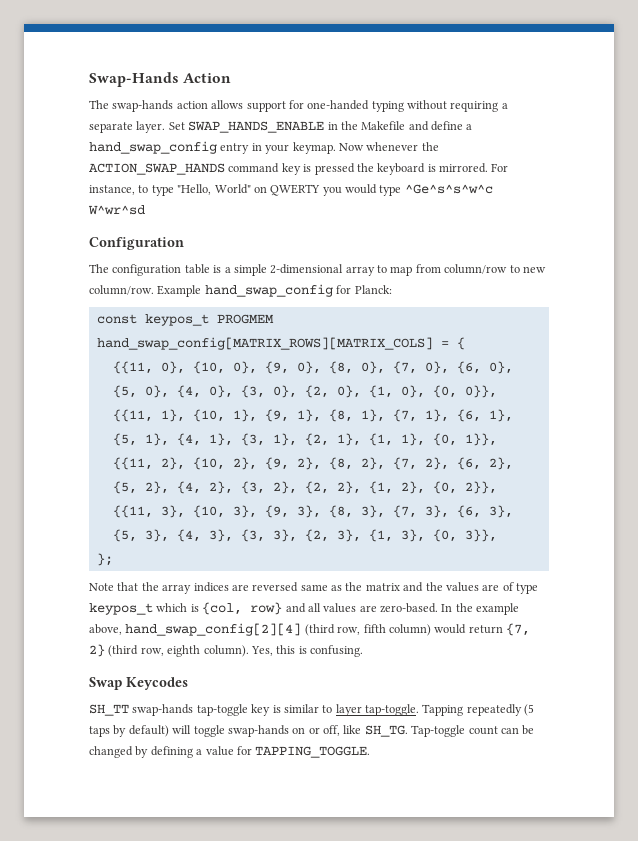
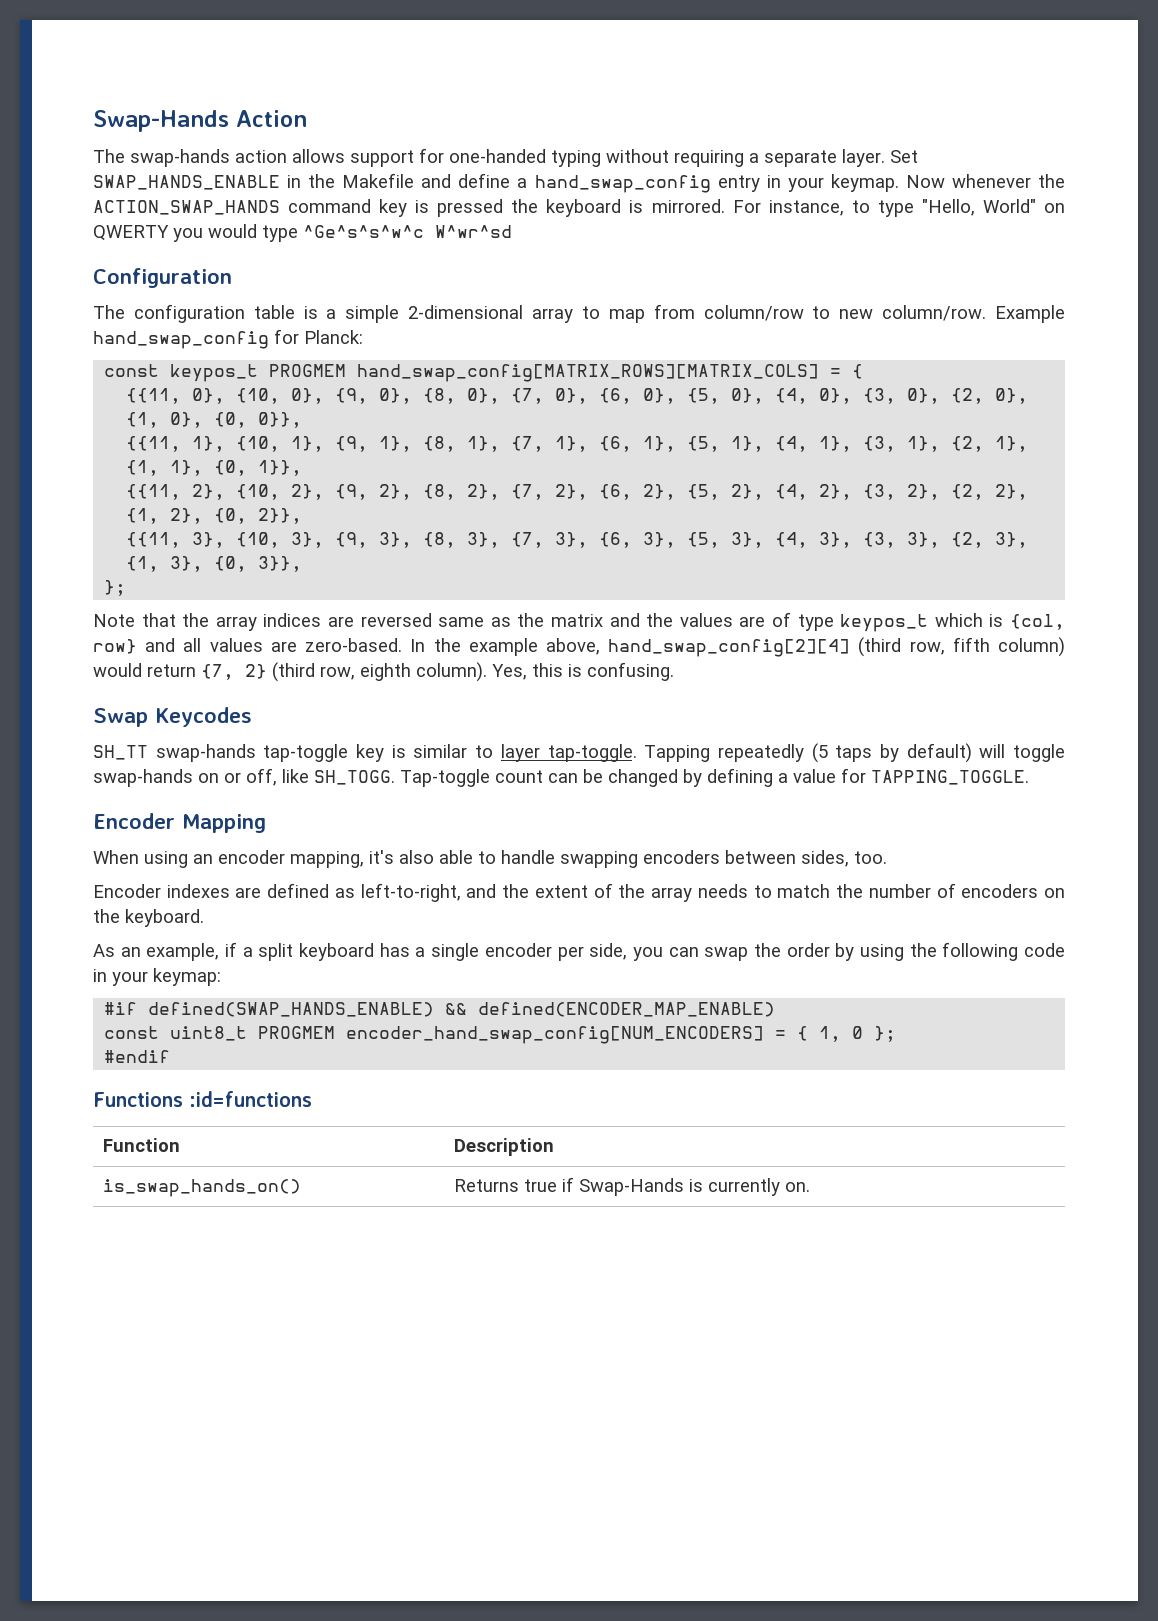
- Tapping repeatedly (5 taps by default) will toggle swap-hands on or off, like SH_TG.
+ Tapping repeatedly (5 taps by default) will toggle swap-hands on or off, like SH_TOGG.
+ Encoder Mapping
+ When using an encoder mapping, it's also able to handle swapping encoders between sides, too.
+ Encoder indexes are defined as left-to-right, and the extent of the array needs to match the number of encoders on the keyboard.
+ As an example, if a split keyboard has a single encoder per side, you can swap the order by using the following code in your keymap:
+ #if defined(SWAP_HANDS_ENABLE) && defined(ENCODER_MAP_ENABLE)
+ const uint8_t PROGMEM encoder_hand_swap_config[NUM_ENCODERS] = { 1, 0 };
+ #endif
+ Functions :id=functions
+ Function | Description
+ is_swap_hands_on() | Returns true if Swap-Hands is currently on.

